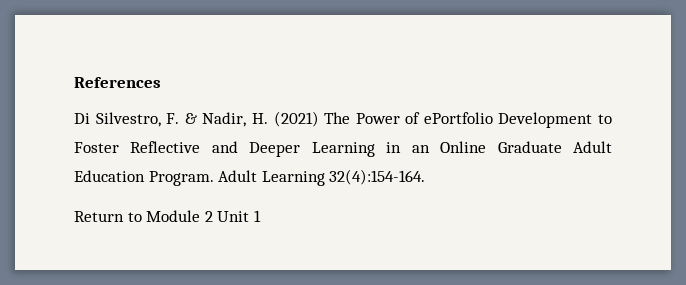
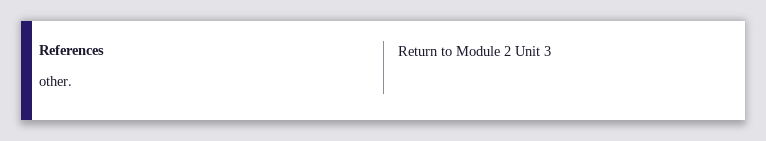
- Di Silvestro, F. & Nadir, H. (2021) The Power of ePortfolio Development to Foster Reflective and Deeper Learning in an Online Graduate Adult Education Program. Adult Learning 32(4):154-164.
+ other.
- Return to Module 2 Unit 1
+ Return to Module 2 Unit 3

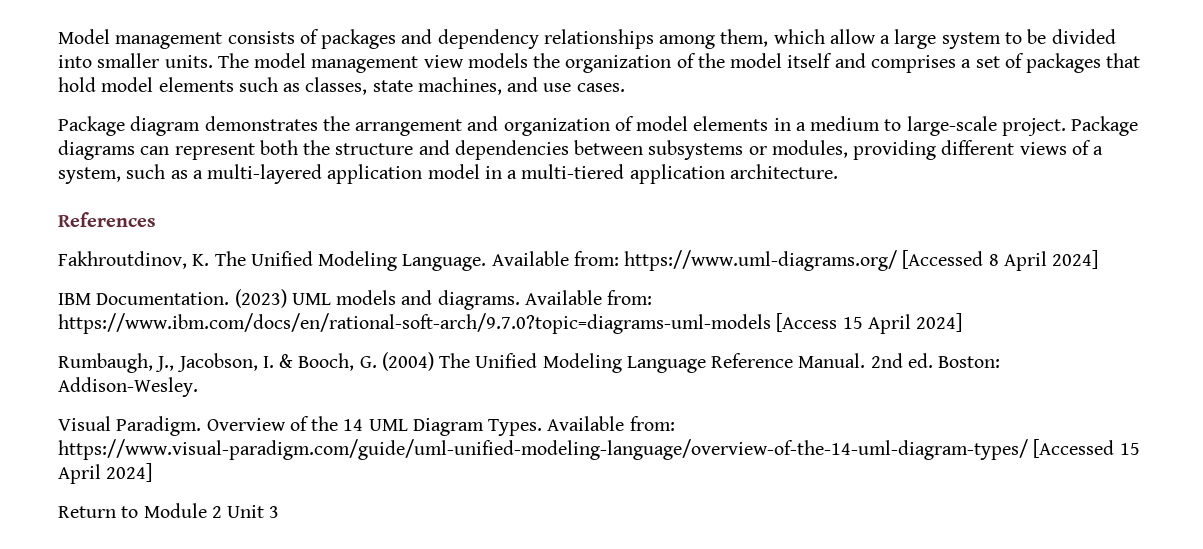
+ Model management consists of packages and dependency relationships among them, which allow a large system to be divided into smaller units. The model management view models the organization of the model itself and comprises a set of packages that hold model elements such as classes, state machines, and use cases.
+ Package diagram demonstrates the arrangement and organization of model elements in a medium to large-scale project. Package diagrams can represent both the structure and dependencies between subsystems or modules, providing different views of a system, such as a multi-layered application model in a multi-tiered application architecture.
  References
- other.
+ Fakhroutdinov, K. The Unified Modeling Language. Available from: https://www.uml-diagrams.org/ [Accessed 8 April 2024]
+ IBM Documentation. (2023) UML models and diagrams. Available from: https://www.ibm.com/docs/en/rational-soft-arch/9.7.0?topic=diagrams-uml-models [Access 15 April 2024]
+ Rumbaugh, J., Jacobson, I. & Booch, G. (2004) The Unified Modeling Language Reference Manual. 2nd ed. Boston: Addison-Wesley.
+ Visual Paradigm. Overview of the 14 UML Diagram Types. Available from: https://www.visual-paradigm.com/guide/uml-unified-modeling-language/overview-of-the-14-uml-diagram-types/ [Accessed 15 April 2024]

